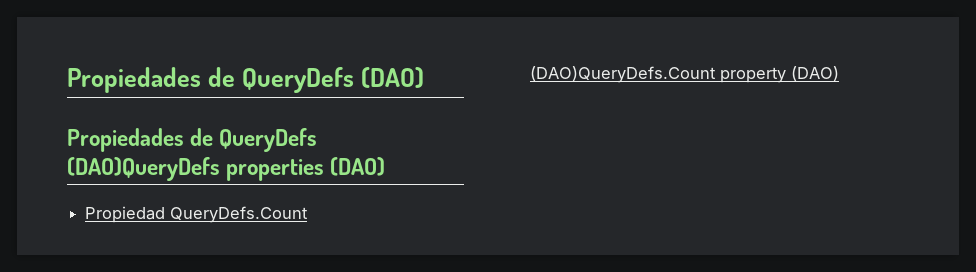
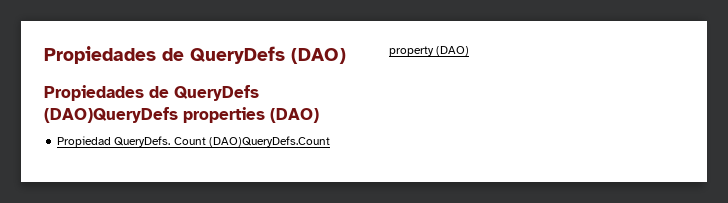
- Propiedad QueryDefs.Count (DAO)QueryDefs.Count property (DAO)
+ Propiedad QueryDefs. Count (DAO)QueryDefs.Count property (DAO)

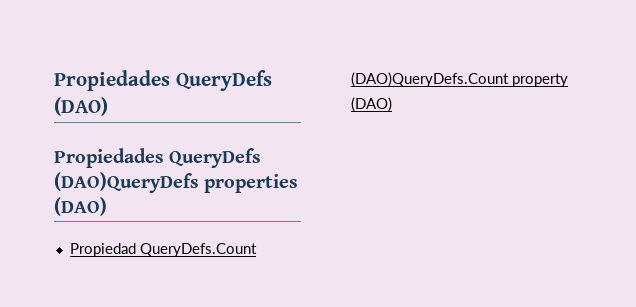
- Propiedades de QueryDefs (DAO)
+ Propiedades QueryDefs (DAO)
- Propiedades de QueryDefs (DAO)QueryDefs properties (DAO)
+ Propiedades QueryDefs (DAO)QueryDefs properties (DAO)
- Propiedad QueryDefs. Count (DAO)QueryDefs.Count property (DAO)
+ Propiedad QueryDefs.Count (DAO)QueryDefs.Count property (DAO)

